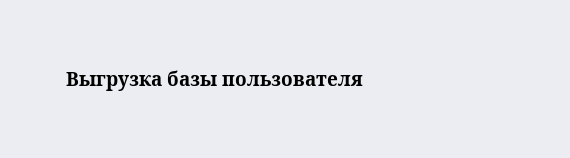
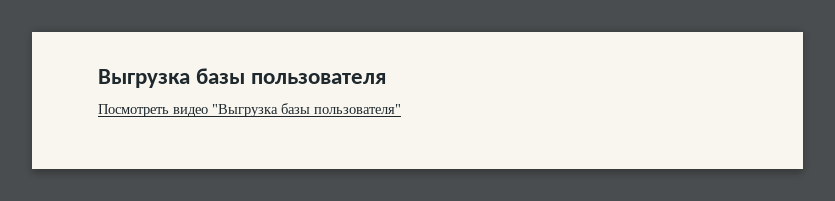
+ Посмотреть видео "Выгрузка базы пользователя"

